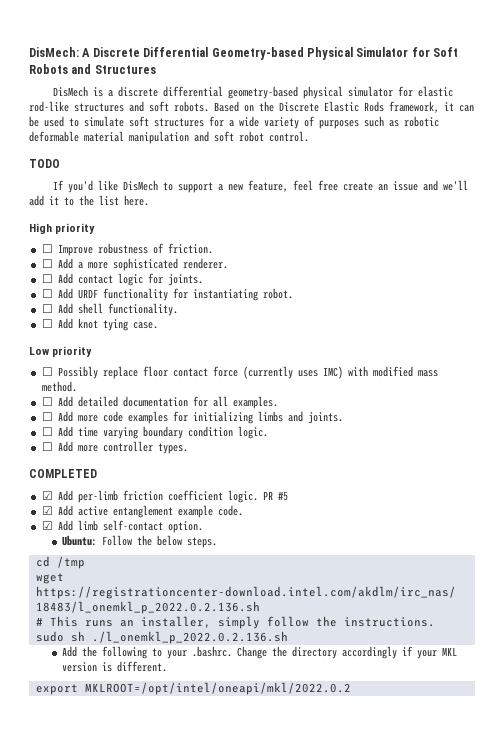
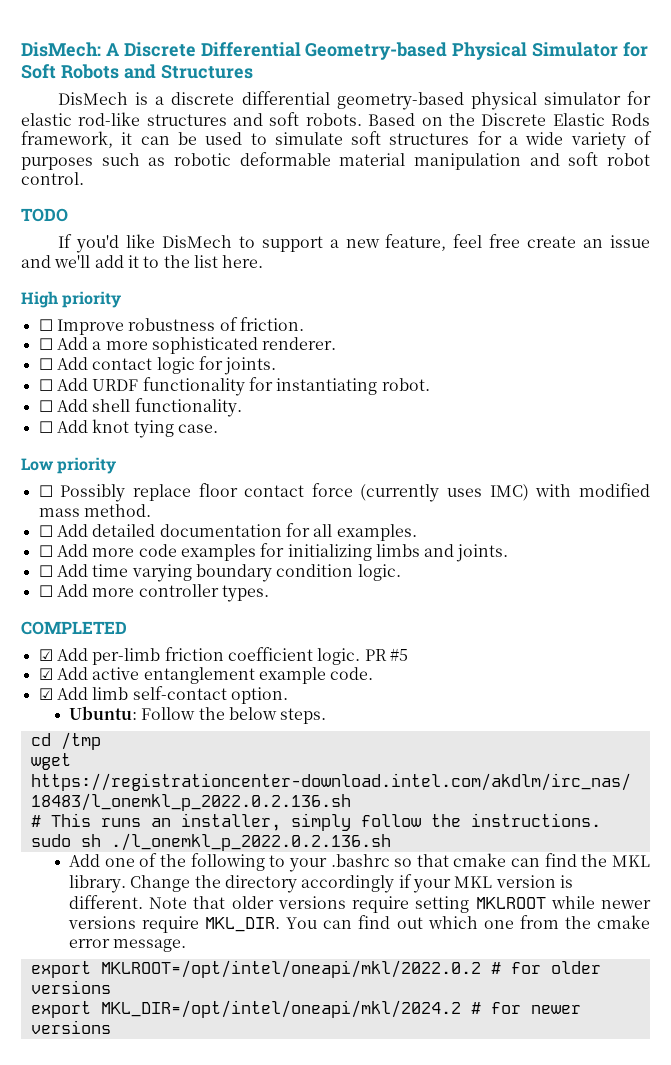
- Add the following to your .bashrc. Change the directory accordingly if your MKL version is different.
- export MKLROOT=/opt/intel/oneapi/mkl/2022.0.2
+ Add one of the following to your .bashrc so that cmake can find the MKL library. Change the directory accordingly if your MKL version is different. Note that older versions require setting MKLROOT while newer versions require MKL_DIR. You can find out which one from the cmake error message.
+ export MKLROOT=/opt/intel/oneapi/mkl/2022.0.2 # for older versions
+ export MKL_DIR=/opt/intel/oneapi/mkl/2024.2 # for newer versions

